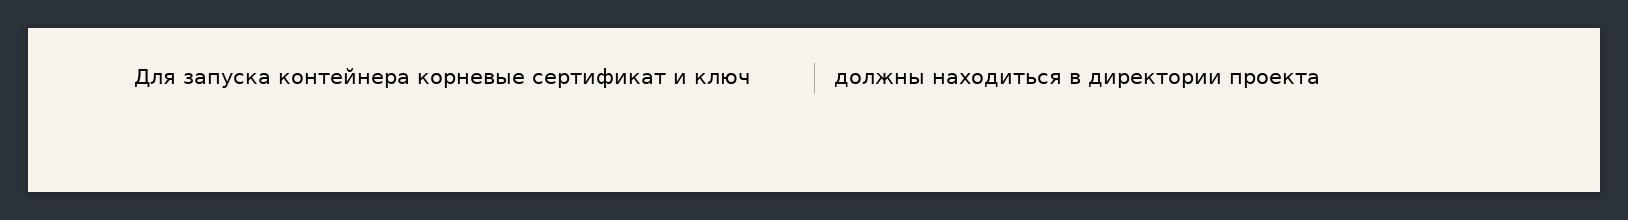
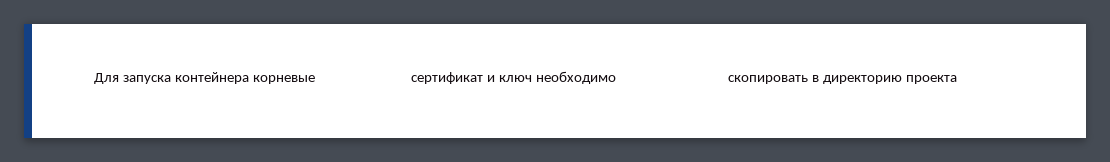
- Для запуска контейнера корневые сертификат и ключ должны находиться в директории проекта
+ Для запуска контейнера корневые сертификат и ключ необходимо скопировать в директорию проекта

